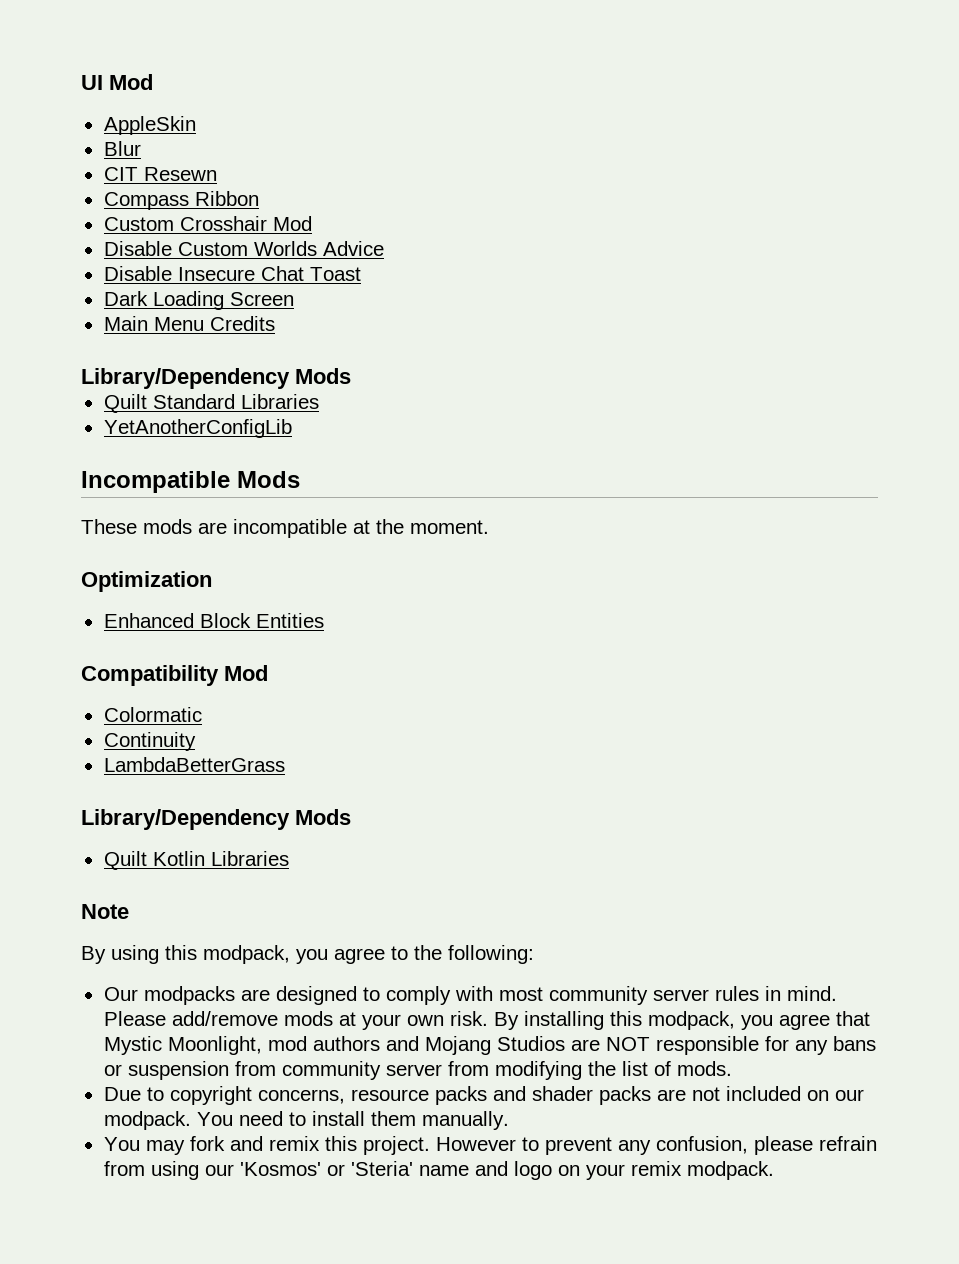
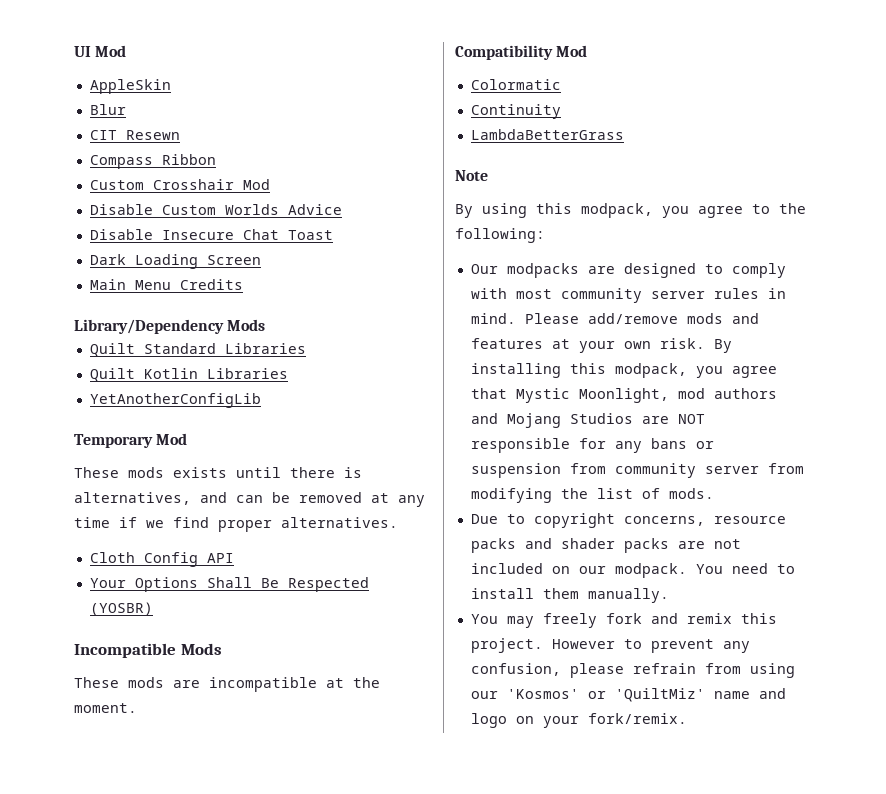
+ Quilt Kotlin Libraries
  YetAnotherConfigLib
+ Temporary Mod
+ These mods exists until there is alternatives, and can be removed at any time if we find proper alternatives.
+ Cloth Config API
+ Your Options Shall Be Respected (YOSBR)
- Optimization
- Enhanced Block Entities
  LambdaBetterGrass
- Library/Dependency Mods
- Quilt Kotlin Libraries
- Please add/remove mods at your own risk.
+ Please add/remove mods and features at your own risk.
- You may fork and remix this project.
+ You may freely fork and remix this project.
- However to prevent any confusion, please refrain from using our 'Kosmos' or 'Steria' name and logo on your remix modpack.
+ However to prevent any confusion, please refrain from using our 'Kosmos' or 'QuiltMiz' name and logo on your fork/remix.

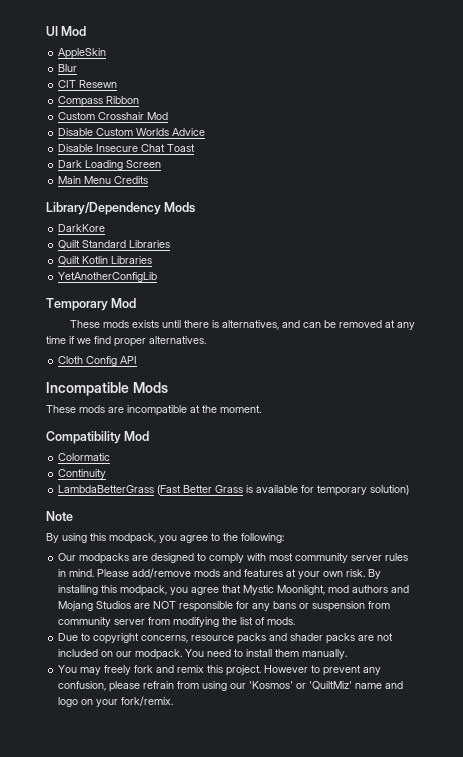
+ DarkKore
- Your Options Shall Be Respected (YOSBR)
- LambdaBetterGrass
+ LambdaBetterGrass (Fast Better Grass is available for temporary solution)

